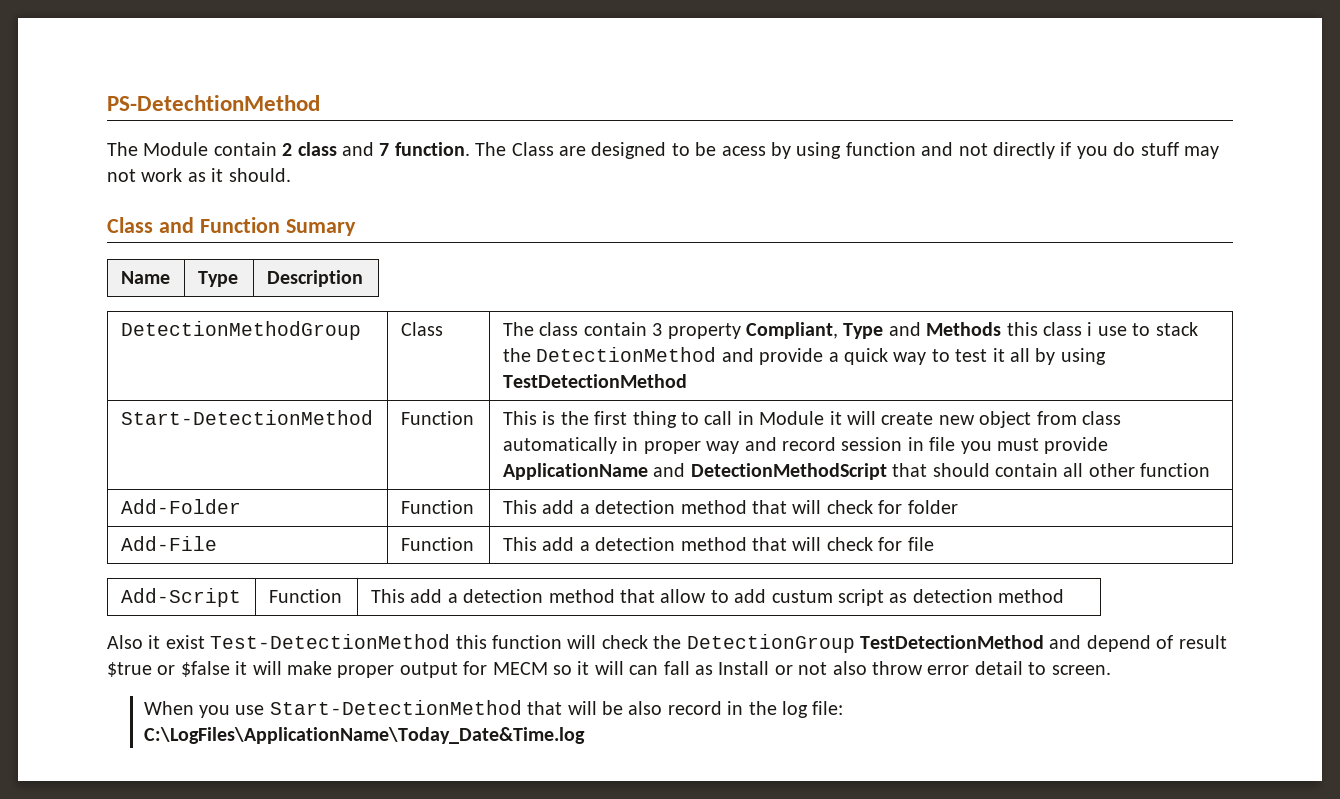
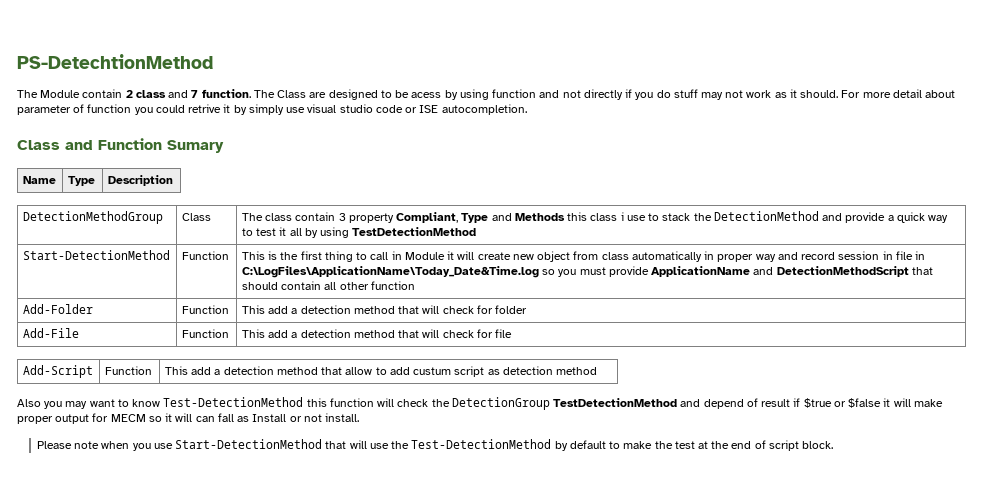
+ For more detail about parameter of function you could retrive it by simply use visual studio code or ISE autocompletion.
- This is the first thing to call in Module it will create new object from class automatically in proper way and record session in file you must provide ApplicationName and DetectionMethodScript that should contain all other function
+ This is the first thing to call in Module it will create new object from class automatically in proper way and record session in file in C:\LogFiles\ApplicationName\Today_Date&Time.log so you must provide ApplicationName and DetectionMethodScript that should contain all other function
- Also it exist Test-DetectionMethod this function will check the DetectionGroup TestDetectionMethod and depend of result $true or $false it will make proper output for MECM so it will can fall as Install or not also throw error detail to screen.
- When you use Start-DetectionMethod that will be also record in the log file: C:\LogFiles\ApplicationName\Today_Date&Time.log
+ Also you may want to know Test-DetectionMethod this function will check the DetectionGroup TestDetectionMethod and depend of result if $true or $false it will make proper output for MECM so it will can fall as Install or not install.
+ Please note when you use Start-DetectionMethod that will use the Test-DetectionMethod by default to make the test at the end of script block.

